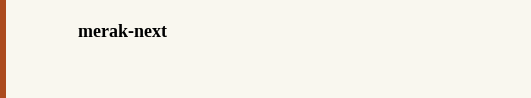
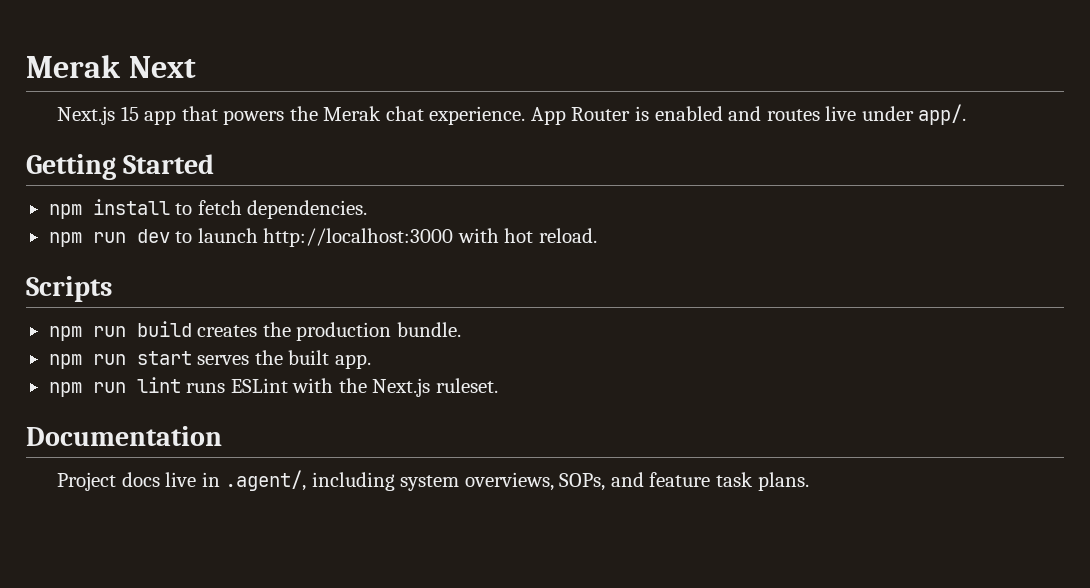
- merak-next
+ Merak Next
+ Next.js 15 app that powers the Merak chat experience. App Router is enabled and routes live under app/.
+ Getting Started
+ npm install to fetch dependencies.
+ npm run dev to launch http://localhost:3000 with hot reload.
+ Scripts
+ npm run build creates the production bundle.
+ npm run start serves the built app.
+ npm run lint runs ESLint with the Next.js ruleset.
+ Documentation
+ Project docs live in .agent/, including system overviews, SOPs, and feature task plans.

